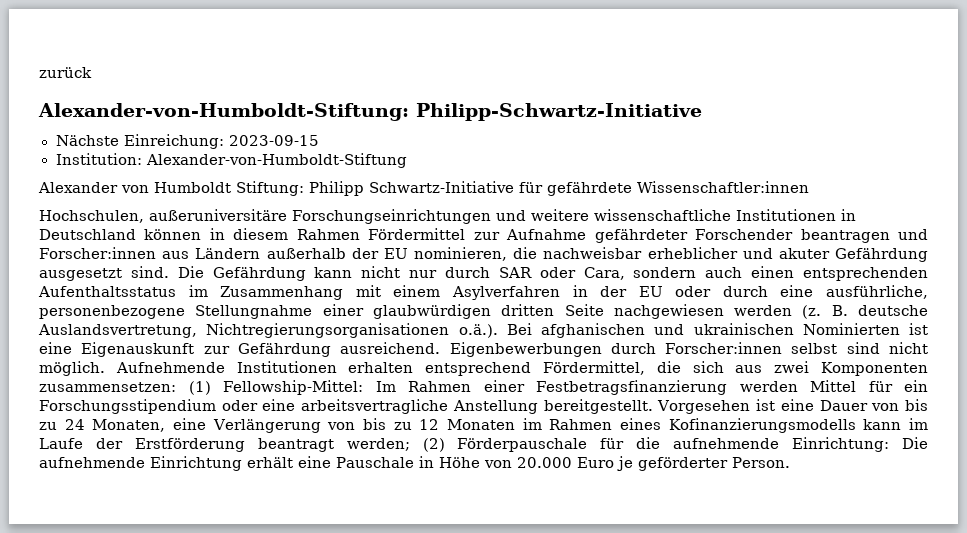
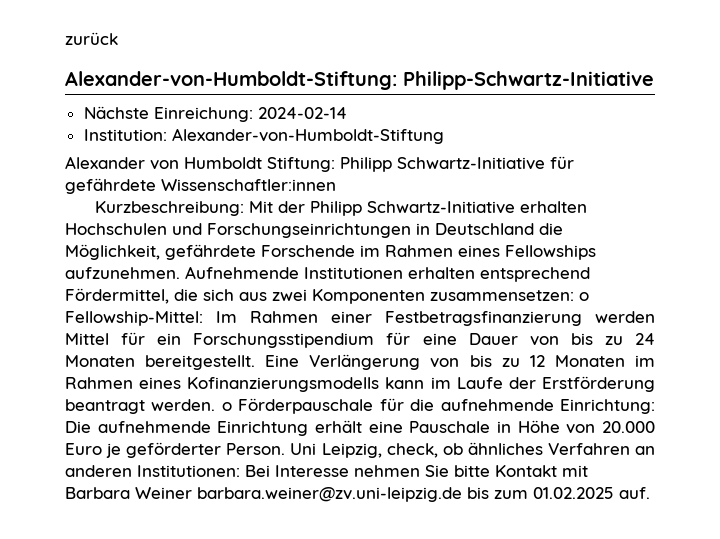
- Nächste Einreichung: 2023-09-15
+ Nächste Einreichung: 2024-02-14
- Hochschulen, außeruniversitäre Forschungseinrichtungen und weitere wissenschaftliche Institutionen in Deutschland können in diesem Rahmen Fördermittel zur Aufnahme gefährdeter Forschender beantragen und Forscher:innen aus Ländern außerhalb der EU nominieren, die nachweisbar erheblicher und akuter Gefährdung ausgesetzt sind. Die Gefährdung kann nicht nur durch SAR oder Cara, sondern auch einen entsprechenden Aufenthaltsstatus im Zusammenhang mit einem Asylverfahren in der EU oder durch eine ausführliche, personenbezogene Stellungnahme einer glaubwürdigen dritten Seite nachgewiesen werden (z. B. deutsche Auslandsvertretung, Nichtregierungsorganisationen o.ä.). Bei afghanischen und ukrainischen Nominierten ist eine Eigenauskunft zur Gefährdung ausreichend. Eigenbewerbungen durch Forscher:innen selbst sind nicht möglich.
+ Kurzbeschreibung: Mit der Philipp Schwartz-Initiative erhalten Hochschulen und Forschungseinrichtungen in Deutschland die Möglichkeit, gefährdete Forschende im Rahmen eines Fellowships aufzunehmen.
- (1) Fellowship-Mittel:
+ o Fellowship-Mittel:
- Im Rahmen einer Festbetragsfinanzierung werden Mittel für ein Forschungsstipendium oder eine arbeitsvertragliche Anstellung bereitgestellt. Vorgesehen ist eine Dauer von bis zu 24 Monaten, eine Verlängerung von bis zu 12 Monaten im Rahmen eines Kofinanzierungsmodells kann im Laufe der Erstförderung beantragt werden; (2) Förderpauschale für die aufnehmende Einrichtung:
+ Im Rahmen einer Festbetragsfinanzierung werden Mittel für ein Forschungsstipendium für eine Dauer von bis zu 24 Monaten bereitgestellt. Eine Verlängerung von bis zu 12 Monaten im Rahmen eines Kofinanzierungsmodells kann im Laufe der Erstförderung beantragt werden. o Förderpauschale für die aufnehmende Einrichtung:
+ Uni Leipzig, check, ob ähnliches Verfahren an anderen Institutionen: Bei Interesse nehmen Sie bitte Kontakt mit Barbara Weiner barbara.weiner@zv.uni-leipzig.de bis zum 01.02.2025 auf.

